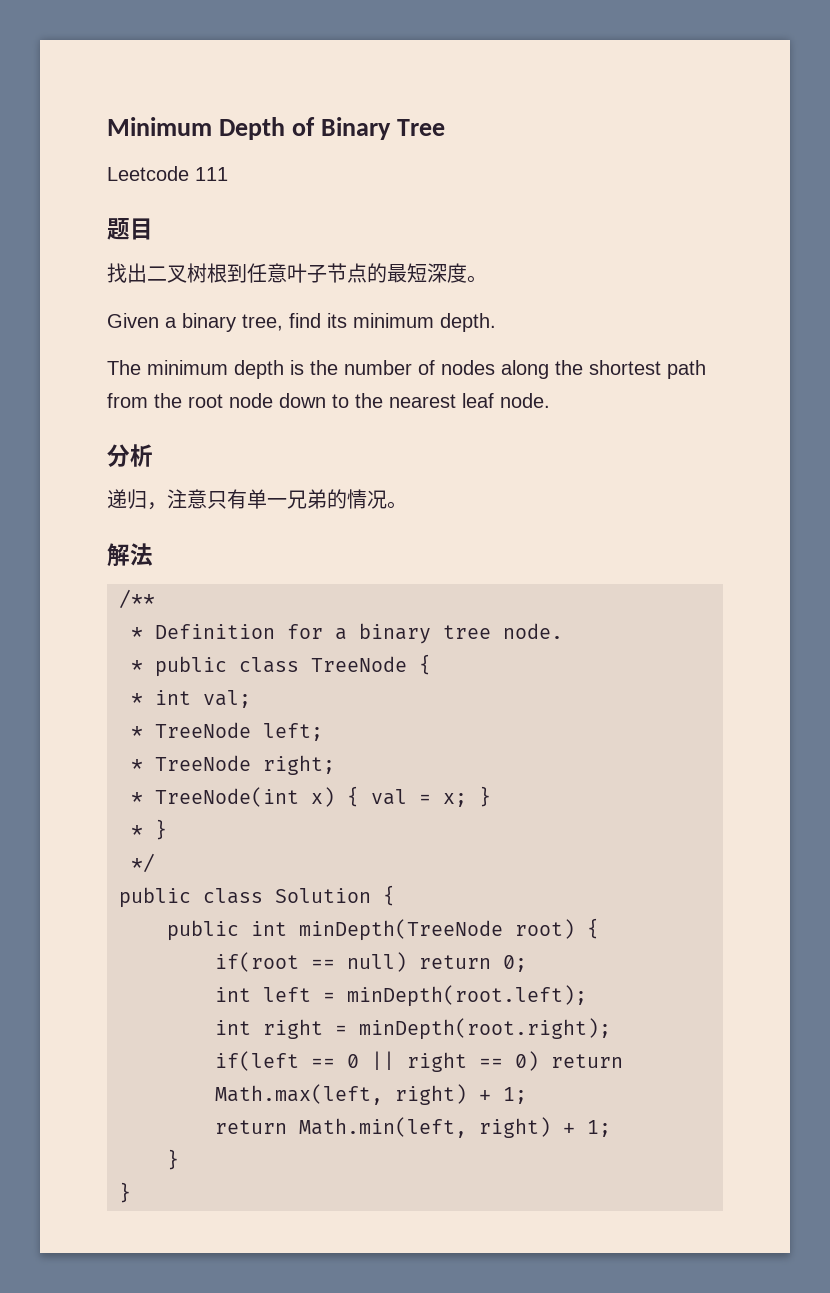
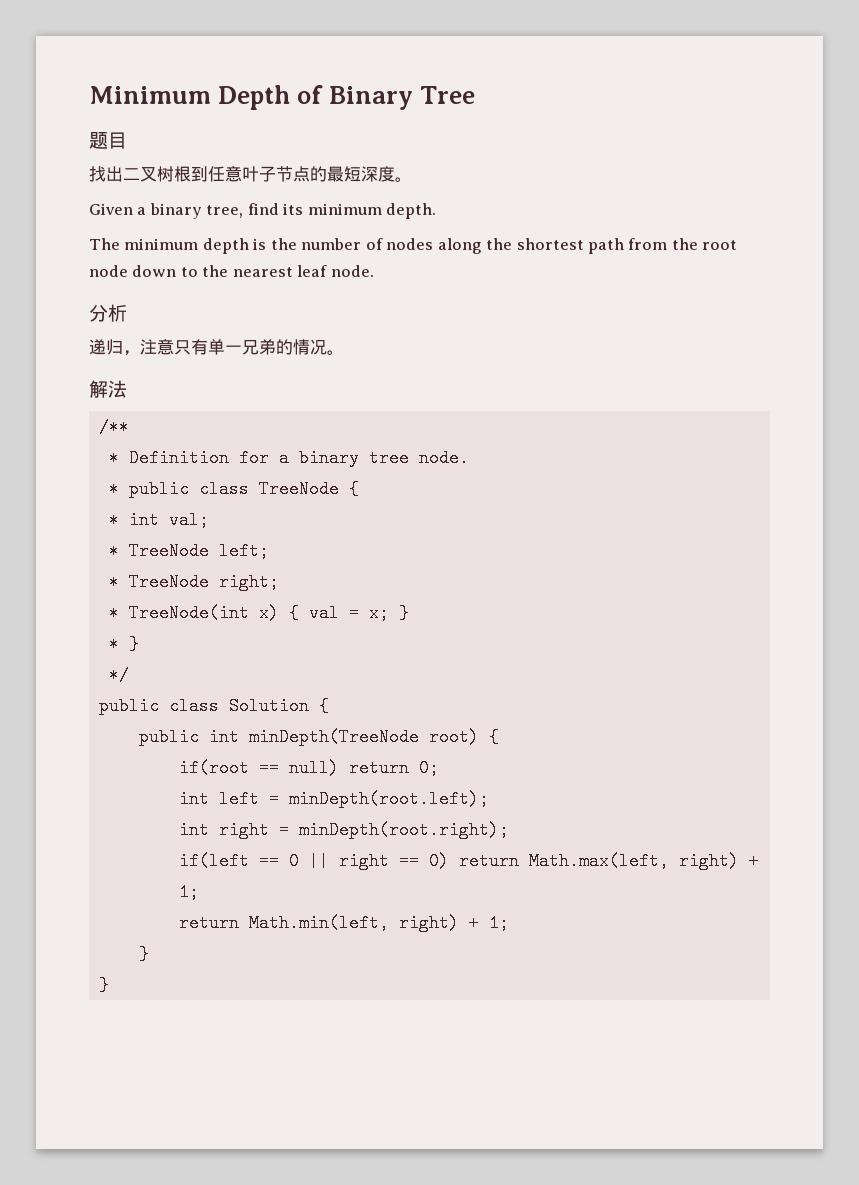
- Leetcode 111

